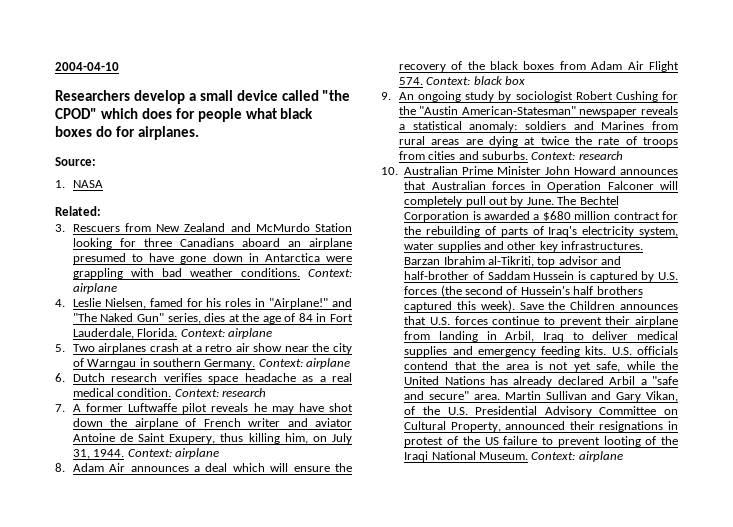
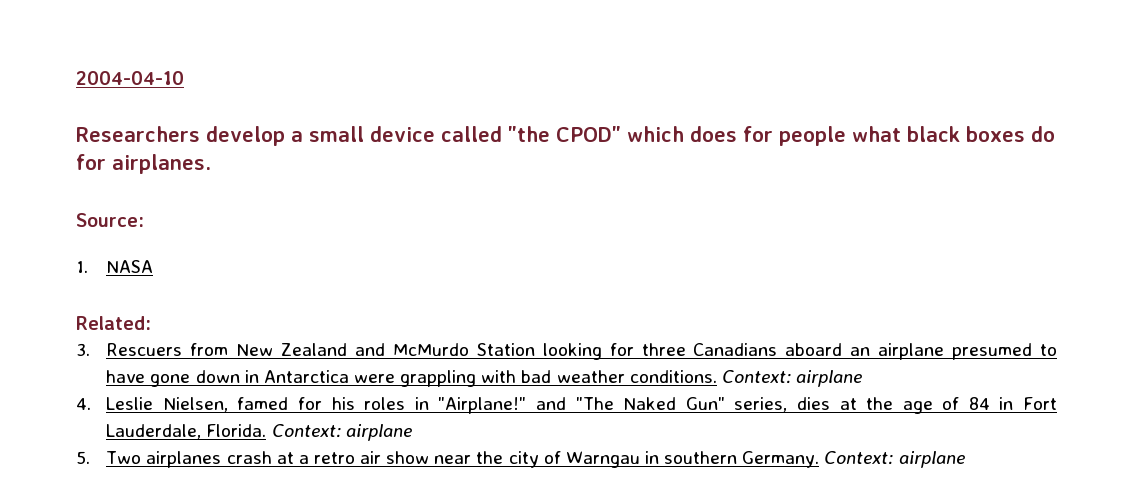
- 6. Dutch research verifies space headache as a real medical condition. Context: research
- 7. A former Luftwaffe pilot reveals he may have shot down the airplane of French writer and aviator Antoine de Saint Exupery, thus killing him, on July 31, 1944. Context: airplane
- 8. Adam Air announces a deal which will ensure the recovery of the black boxes from Adam Air Flight 574. Context: black box
- 9. An ongoing study by sociologist Robert Cushing for the "Austin American-Statesman" newspaper reveals a statistical anomaly: soldiers and Marines from rural areas are dying at twice the rate of troops from cities and suburbs. Context: research
- 10. Australian Prime Minister John Howard announces that Australian forces in Operation Falconer will completely pull out by June. The Bechtel Corporation is awarded a $680 million contract for the rebuilding of parts of Iraq's electricity system, water supplies and other key infrastructures. Barzan Ibrahim al-Tikriti, top advisor and half-brother of Saddam Hussein is captured by U.S. forces (the second of Hussein's half brothers captured this week). Save the Children announces that U.S. forces continue to prevent their airplane from landing in Arbil, Iraq to deliver medical supplies and emergency feeding kits. U.S. officials contend that the area is not yet safe, while the United Nations has already declared Arbil a "safe and secure" area. Martin Sullivan and Gary Vikan, of the U.S. Presidential Advisory Committee on Cultural Property, announced their resignations in protest of the US failure to prevent looting of the Iraqi National Museum. Context: airplane

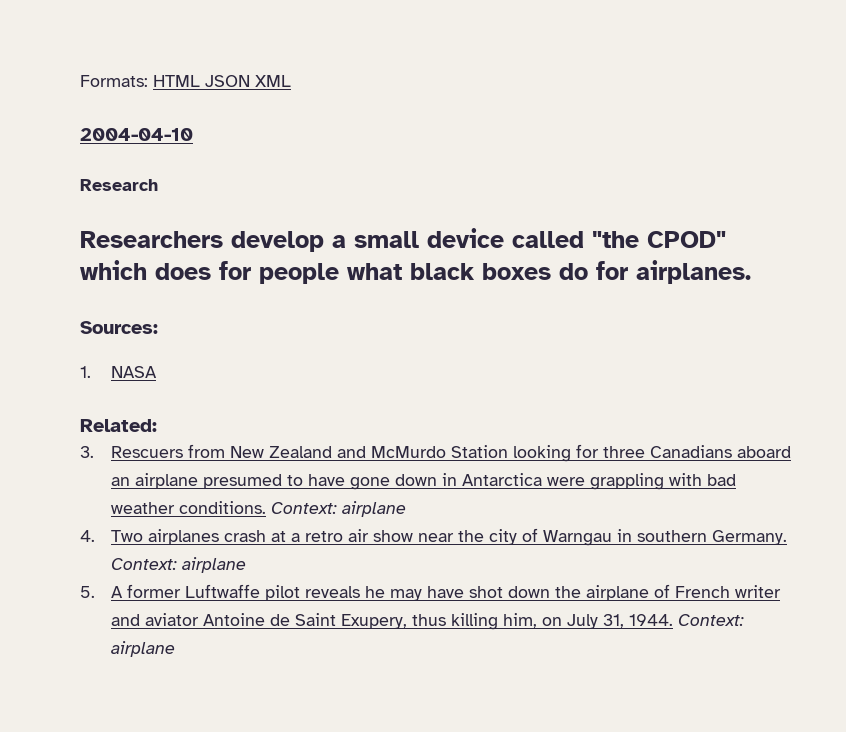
+ Formats: HTML JSON XML
+ Research
- Source:
+ Sources:
- 4. Leslie Nielsen, famed for his roles in "Airplane!" and "The Naked Gun" series, dies at the age of 84 in Fort Lauderdale, Florida. Context: airplane
- 5. Two airplanes crash at a retro air show near the city of Warngau in southern Germany.
+ 4. Two airplanes crash at a retro air show near the city of Warngau in southern Germany.
+ 5. A former Luftwaffe pilot reveals he may have shot down the airplane of French writer and aviator Antoine de Saint Exupery, thus killing him, on July 31, 1944. Context: airplane

